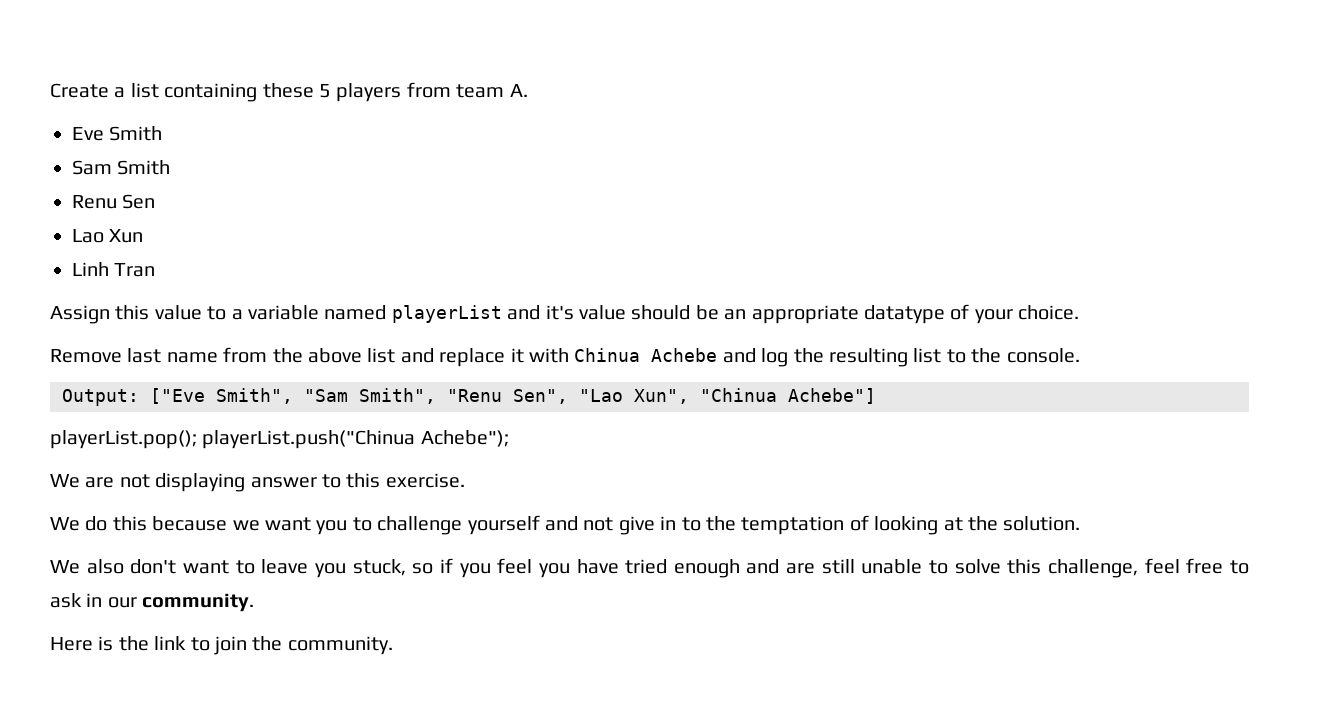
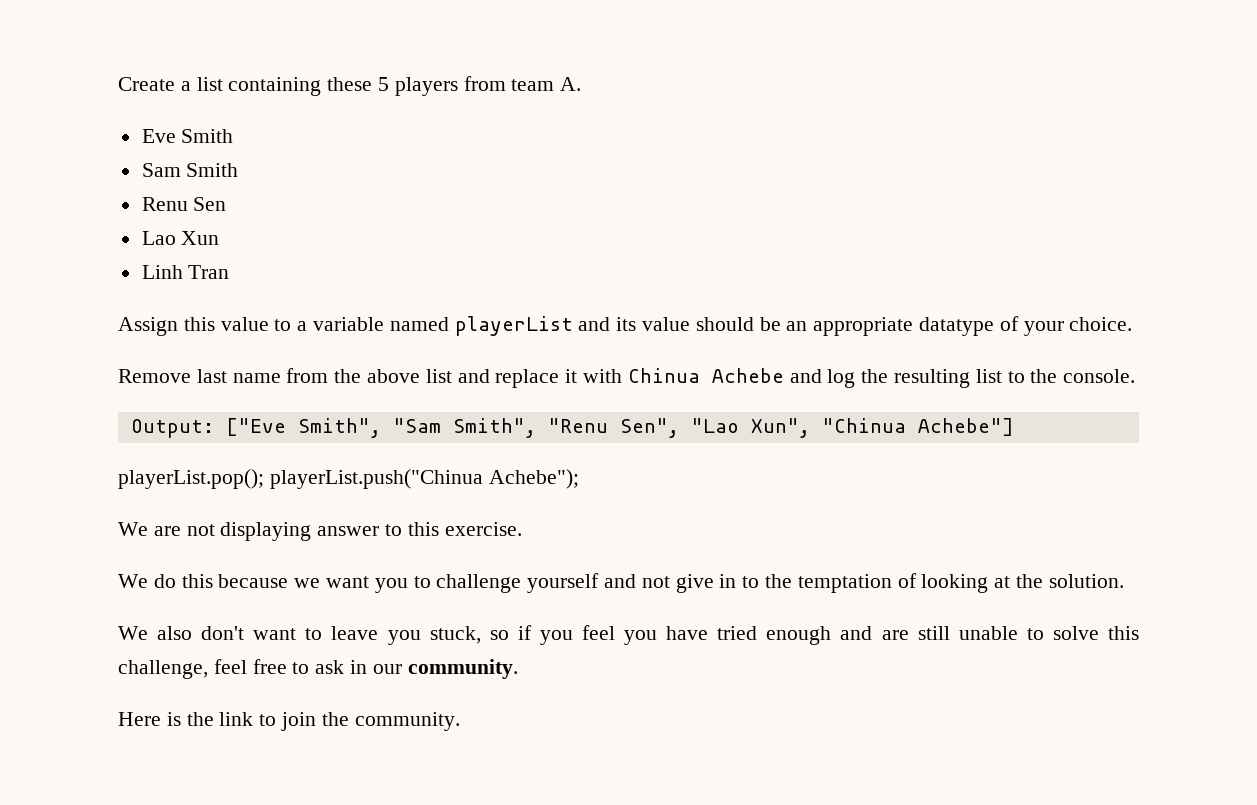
- Assign this value to a variable named playerList and it's value should be an appropriate datatype of your choice.
+ Assign this value to a variable named playerList and its value should be an appropriate datatype of your choice.

